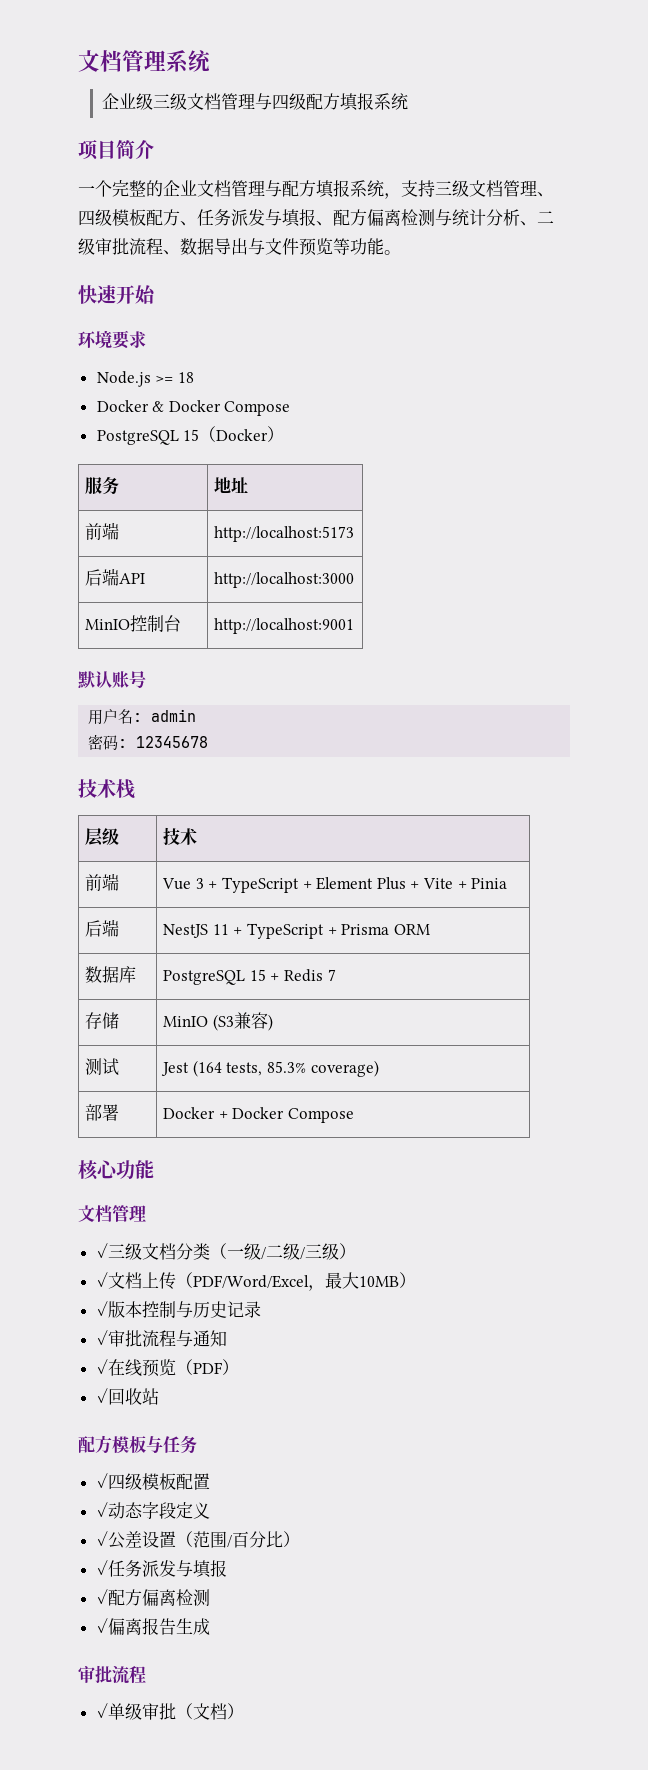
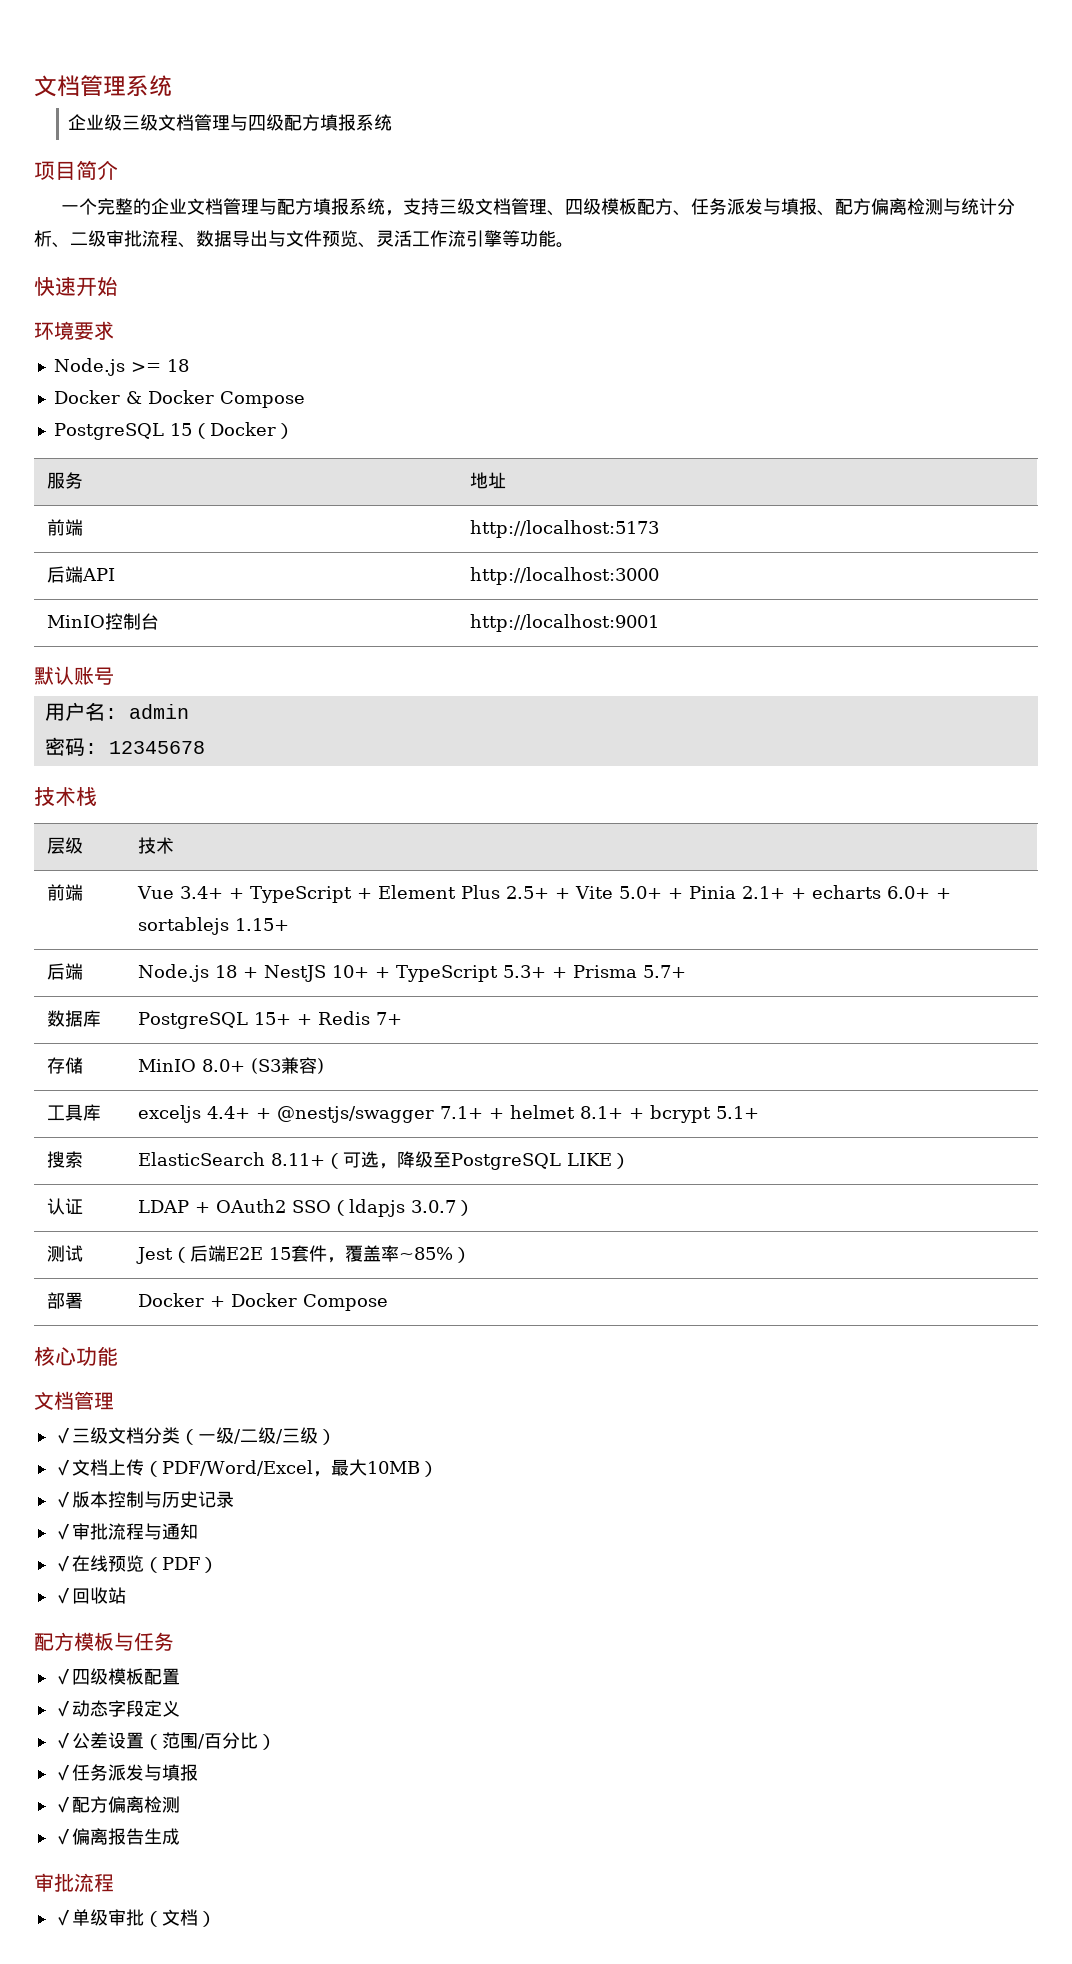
- 一个完整的企业文档管理与配方填报系统，支持三级文档管理、四级模板配方、任务派发与填报、配方偏离检测与统计分析、二级审批流程、数据导出与文件预览等功能。
+ 一个完整的企业文档管理与配方填报系统，支持三级文档管理、四级模板配方、任务派发与填报、配方偏离检测与统计分析、二级审批流程、数据导出与文件预览、灵活工作流引擎等功能。
- 前端 | Vue 3 + TypeScript + Element Plus + Vite + Pinia
- 后端 | NestJS 11 + TypeScript + Prisma ORM
+ 前端 | Vue 3.4+ + TypeScript + Element Plus 2.5+ + Vite 5.0+ + Pinia 2.1+ + echarts 6.0+ + sortablejs 1.15+
+ 后端 | Node.js 18 + NestJS 10+ + TypeScript 5.3+ + Prisma 5.7+
- 数据库 | PostgreSQL 15 + Redis 7
+ 数据库 | PostgreSQL 15+ + Redis 7+
- 存储 | MinIO (S3兼容)
+ 存储 | MinIO 8.0+ (S3兼容)
- 测试 | Jest (164 tests, 85.3% coverage)
+ 工具库 | exceljs 4.4+ + @nestjs/swagger 7.1+ + helmet 8.1+ + bcrypt 5.1+
+ 搜索 | ElasticSearch 8.11+（可选，降级至PostgreSQL LIKE）
+ 认证 | LDAP + OAuth2 SSO（ldapjs 3.0.7）
+ 测试 | Jest（后端E2E 15套件，覆盖率~85%）

